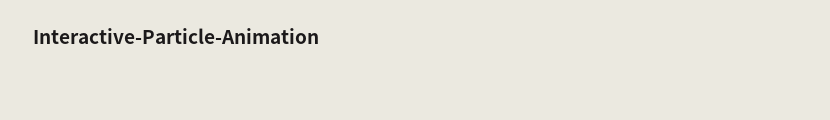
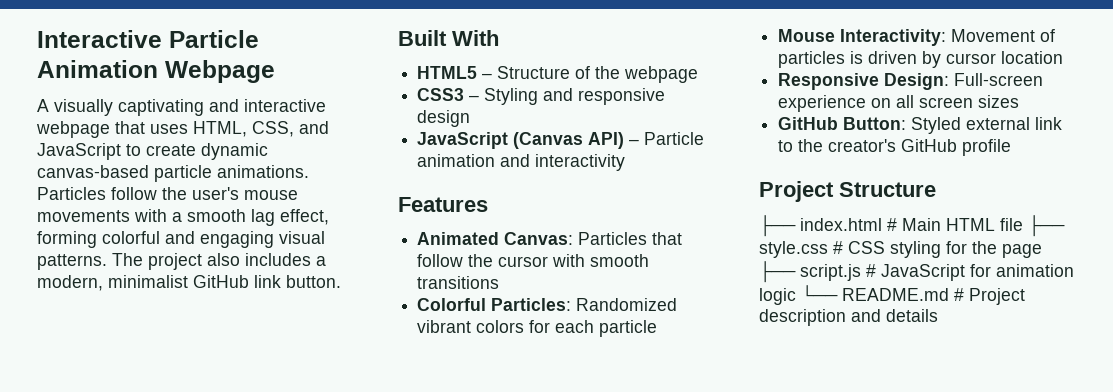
- Interactive-Particle-Animation
+ Interactive Particle Animation Webpage
+ A visually captivating and interactive webpage that uses HTML, CSS, and JavaScript to create dynamic canvas-based particle animations. Particles follow the user's mouse movements with a smooth lag effect, forming colorful and engaging visual patterns. The project also includes a modern, minimalist GitHub link button.
+ Built With
+ HTML5 – Structure of the webpage
+ CSS3 – Styling and responsive design
+ JavaScript (Canvas API) – Particle animation and interactivity
+ Features
+ Animated Canvas: Particles that follow the cursor with smooth transitions
+ Colorful Particles: Randomized vibrant colors for each particle
+ Mouse Interactivity: Movement of particles is driven by cursor location
+ Responsive Design: Full-screen experience on all screen sizes
+ GitHub Button: Styled external link to the creator's GitHub profile
+ Project Structure
+ ├── index.html # Main HTML file ├── style.css # CSS styling for the page ├── script.js # JavaScript for animation logic └── README.md # Project description and details

